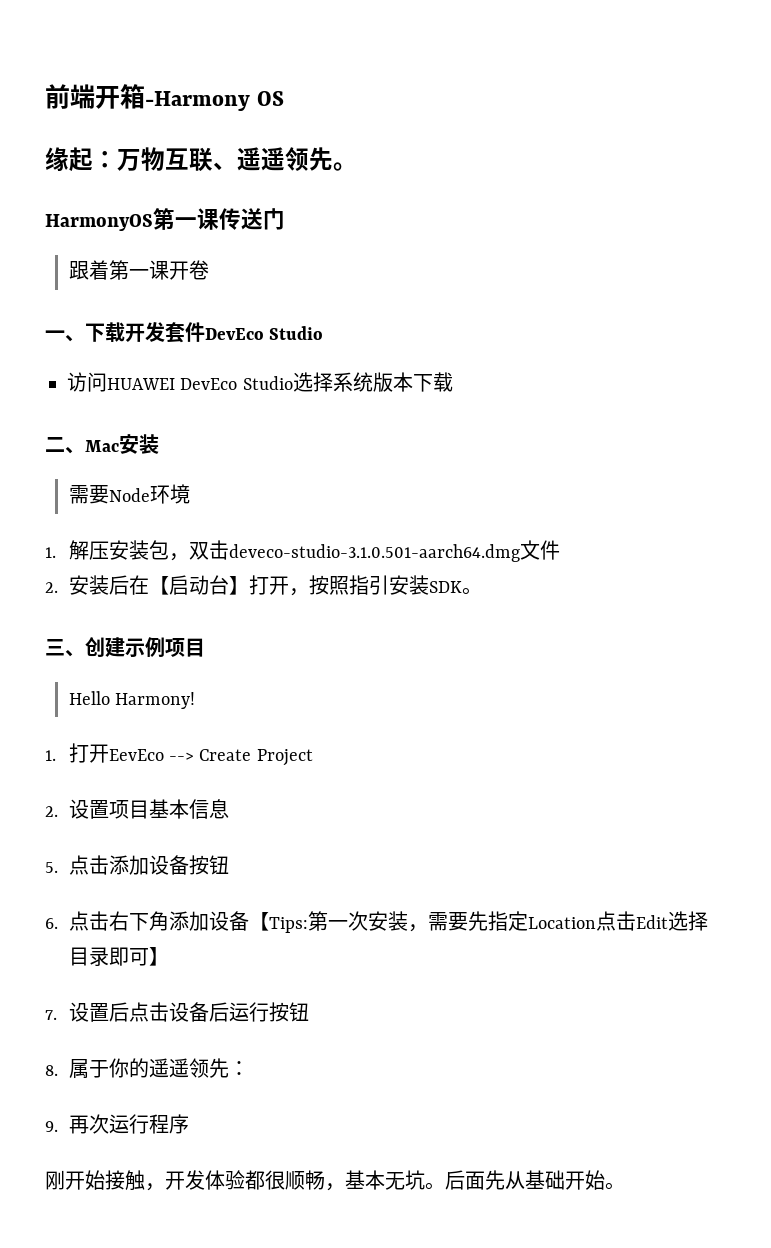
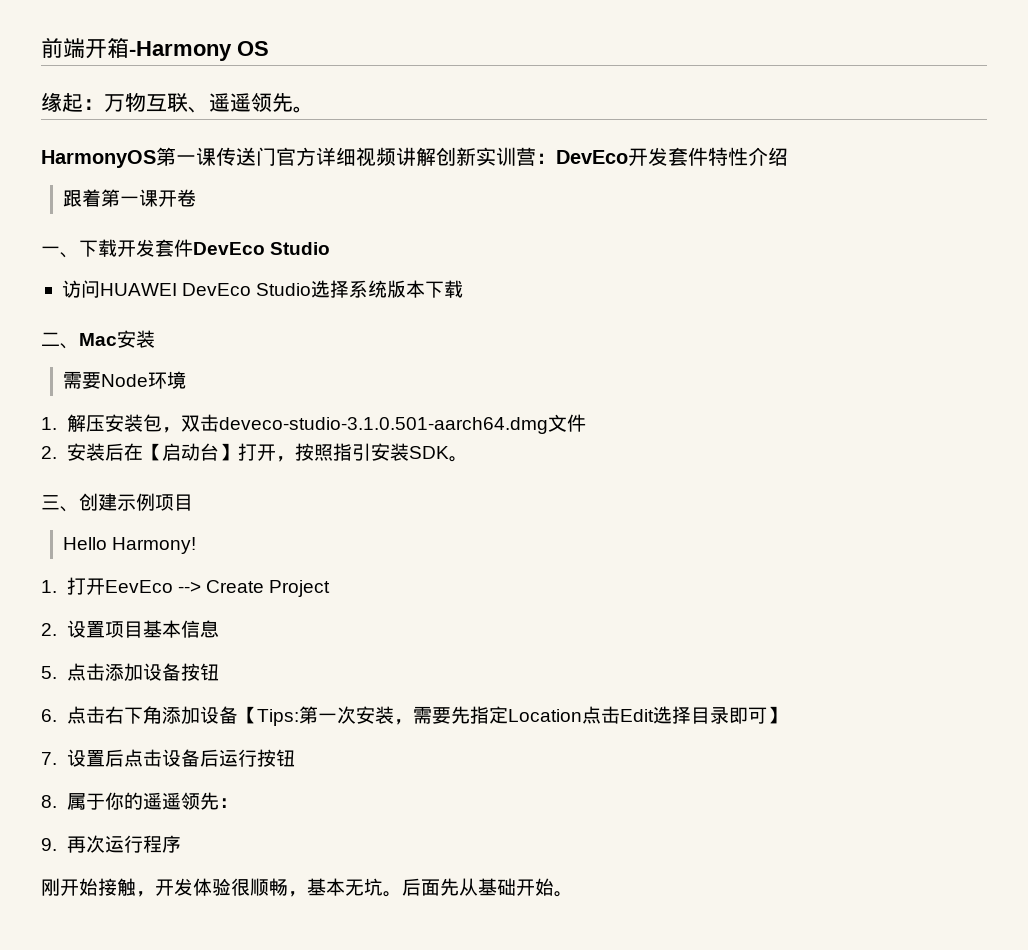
- HarmonyOS第一课传送门
+ HarmonyOS第一课传送门官方详细视频讲解创新实训营：DevEco开发套件特性介绍
- 刚开始接触，开发体验都很顺畅，基本无坑。
+ 刚开始接触，开发体验很顺畅，基本无坑。

